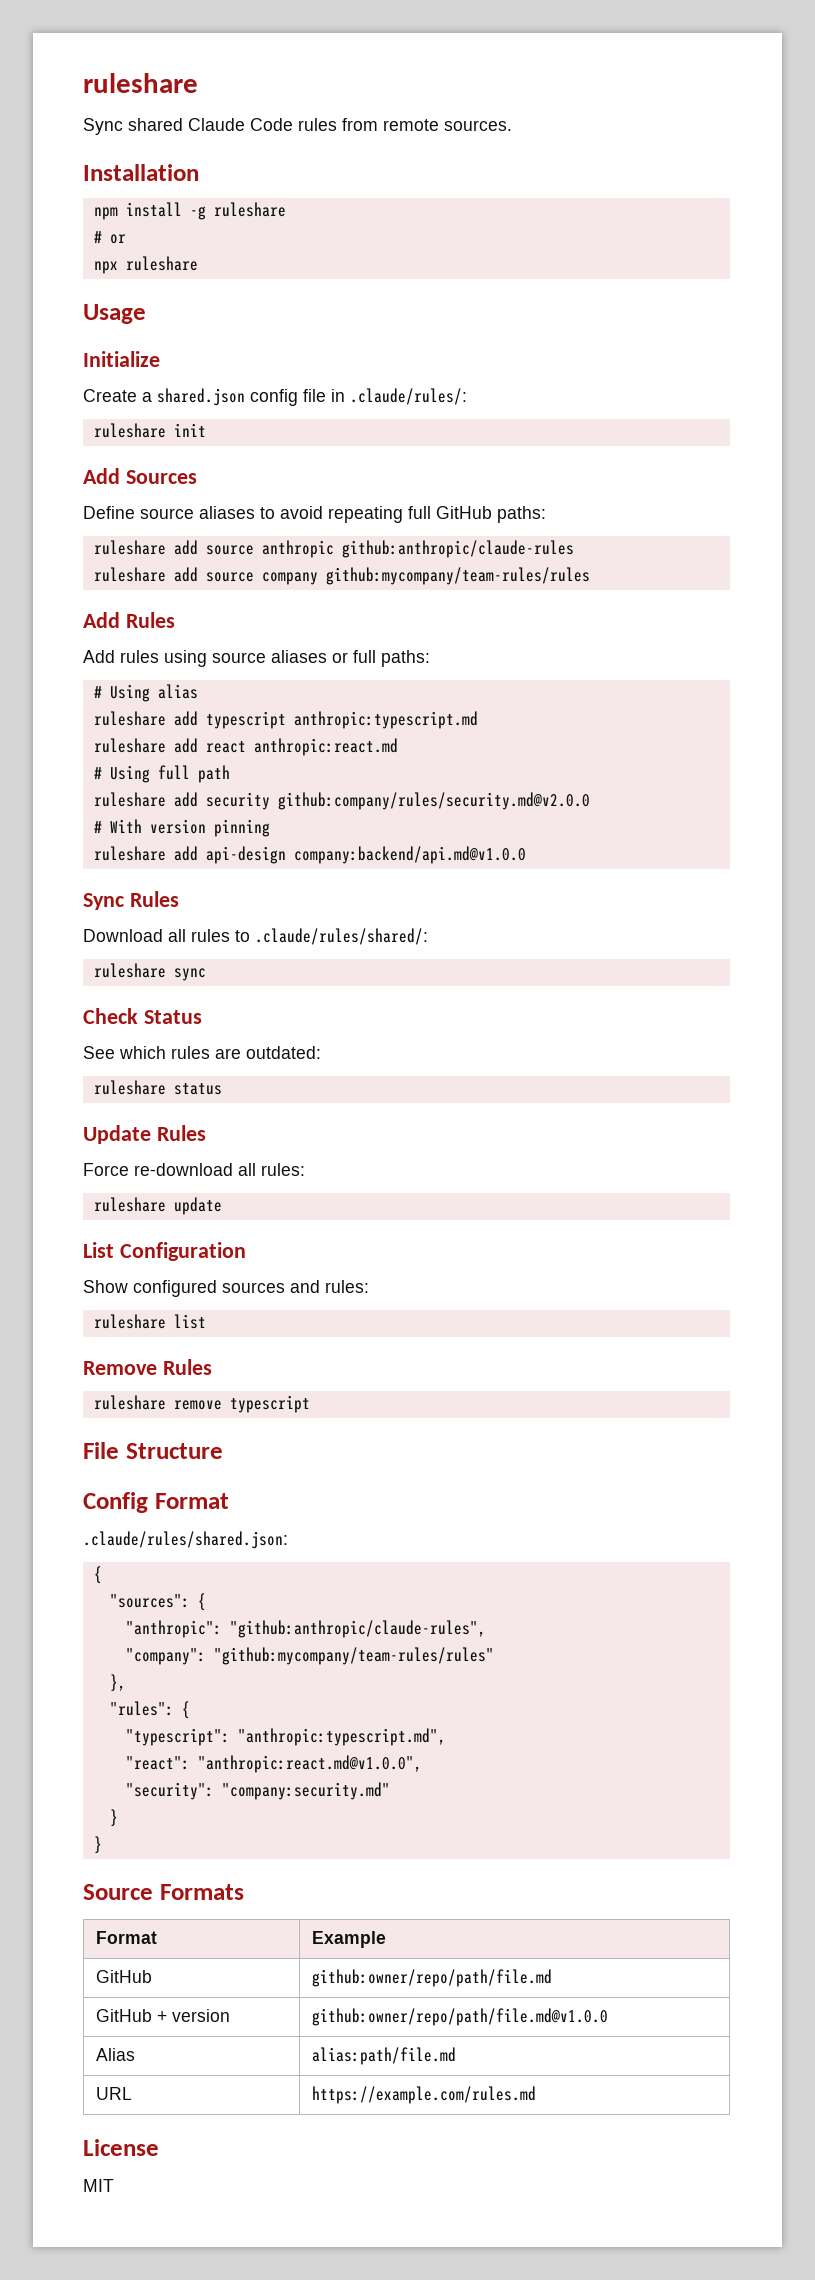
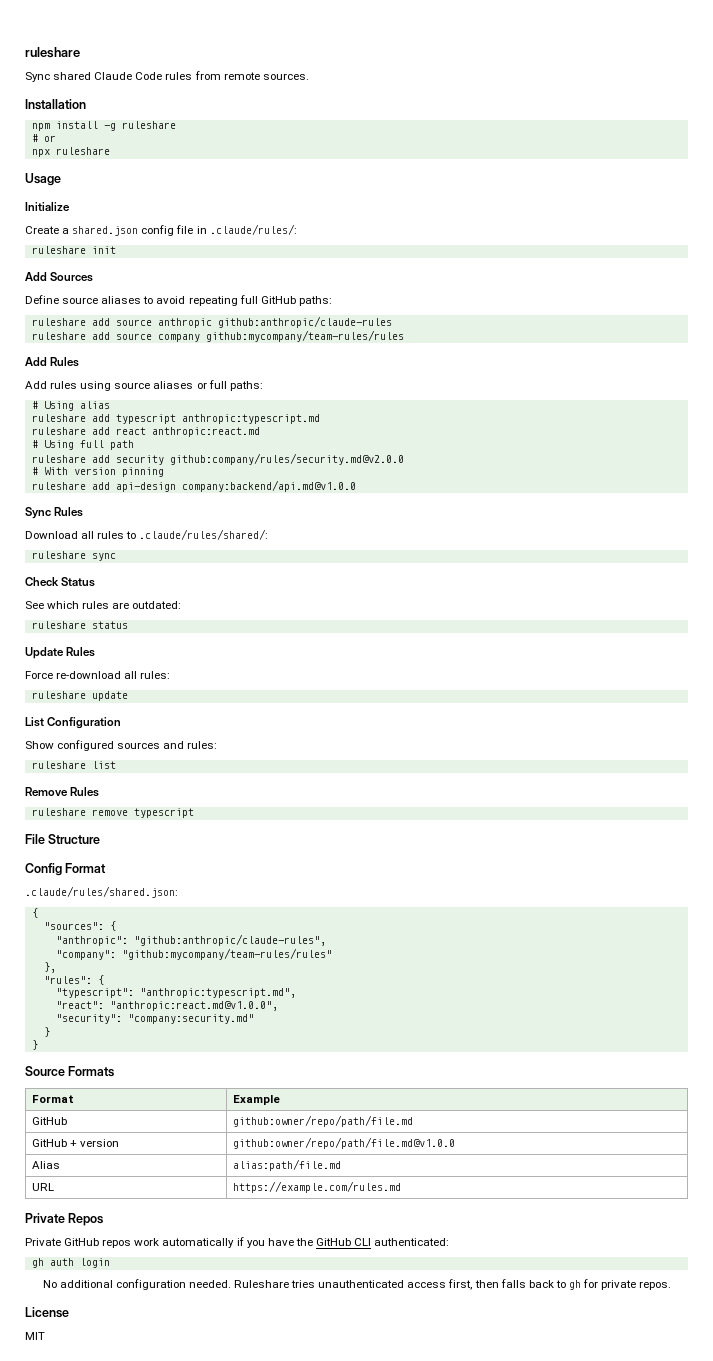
+ Private Repos
+ Private GitHub repos work automatically if you have the GitHub CLI authenticated:
+ gh auth login
+ No additional configuration needed. Ruleshare tries unauthenticated access first, then falls back to gh for private repos.

